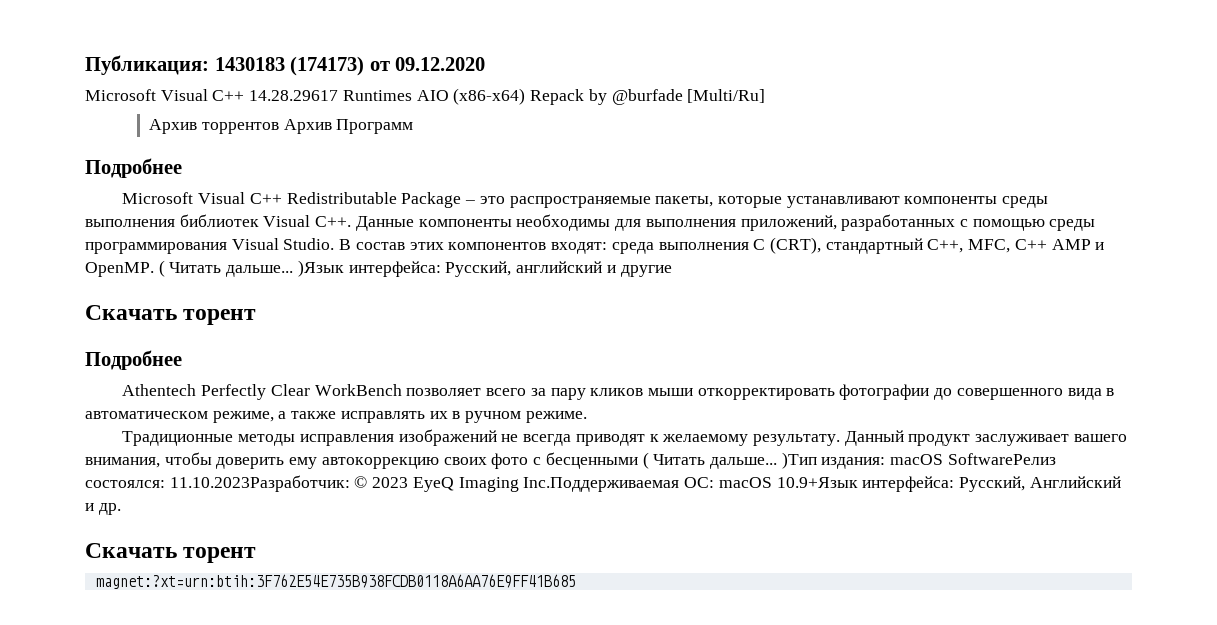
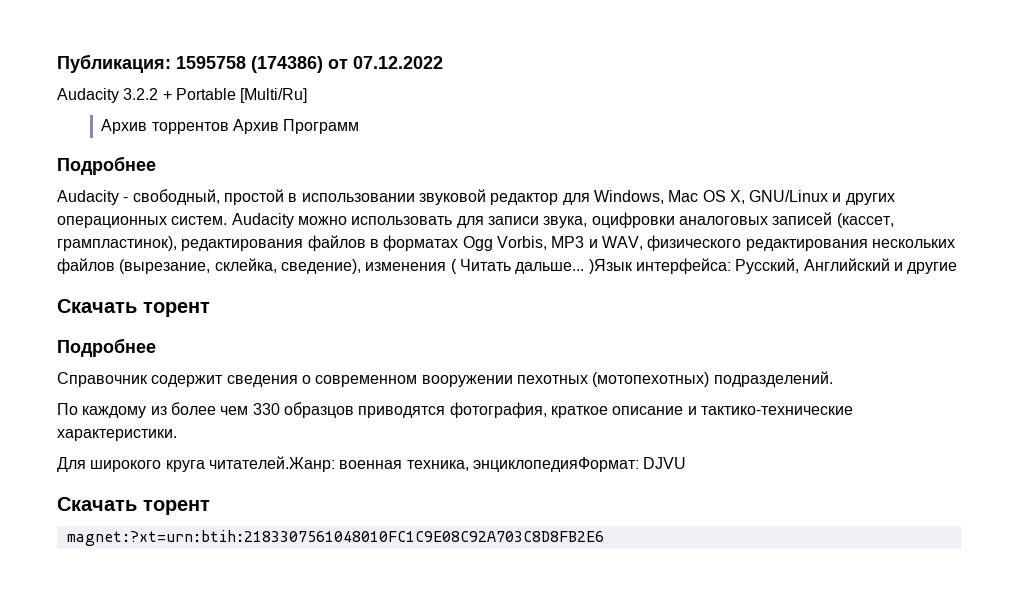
- Публикация: 1430183 (174173) от 09.12.2020
- Microsoft Visual C++ 14.28.29617 Runtimes AIO (x86-x64) Repack by @burfade [Multi/Ru]
+ Публикация: 1595758 (174386) от 07.12.2022
+ Audacity 3.2.2 + Portable [Multi/Ru]
- Microsoft Visual C++ Redistributable Package – это распространяемые пакеты, которые устанавливают компоненты среды выполнения библиотек Visual C++. Данные компоненты необходимы для выполнения приложений, разработанных с помощью среды программирования Visual Studio. В состав этих компонентов входят: среда выполнения C (CRT), стандартный C++, MFC, C++ AMP и OpenMP. ( Читать дальше... )Язык интерфейса: Русский, английский и другие
+ Audacity - свободный, простой в использовании звуковой редактор для Windows, Mac OS X, GNU/Linux и других операционных систем. Audacity можно использовать для записи звука, оцифровки аналоговых записей (кассет, грампластинок), редактирования файлов в форматах Ogg Vorbis, MP3 и WAV, физического редактирования нескольких файлов (вырезание, склейка, сведение), изменения ( Читать дальше... )Язык интерфейса: Русский, Английский и другие
- Athentech Perfectly Clear WorkBench позволяет всего за пару кликов мыши откорректировать фотографии до совершенного вида в автоматическом режиме, а также исправлять их в ручном режиме.
- Традиционные методы исправления изображений не всегда приводят к желаемому результату. Данный продукт заслуживает вашего внимания, чтобы доверить ему автокоррекцию своих фото с бесценными ( Читать дальше... )Тип издания: macOS SoftwareРелиз состоялся: 11.10.2023Разработчик: © 2023 EyeQ Imaging Inc.Поддерживаемая ОС: macOS 10.9+Язык интерфейса: Русский, Английский и др.
+ Справочник содержит сведения о современном вооружении пехотных (мотопехотных) подразделений.
+ По каждому из более чем 330 образцов приводятся фотография, краткое описание и тактико-технические характеристики.
+ Для широкого круга читателей.Жанр: военная техника, энциклопедияФормат: DJVU
  Скачать торент
- magnet:?xt=urn:btih:3F762E54E735B938FCDB0118A6AA76E9FF41B685
+ magnet:?xt=urn:btih:2183307561048010FC1C9E08C92A703C8D8FB2E6

